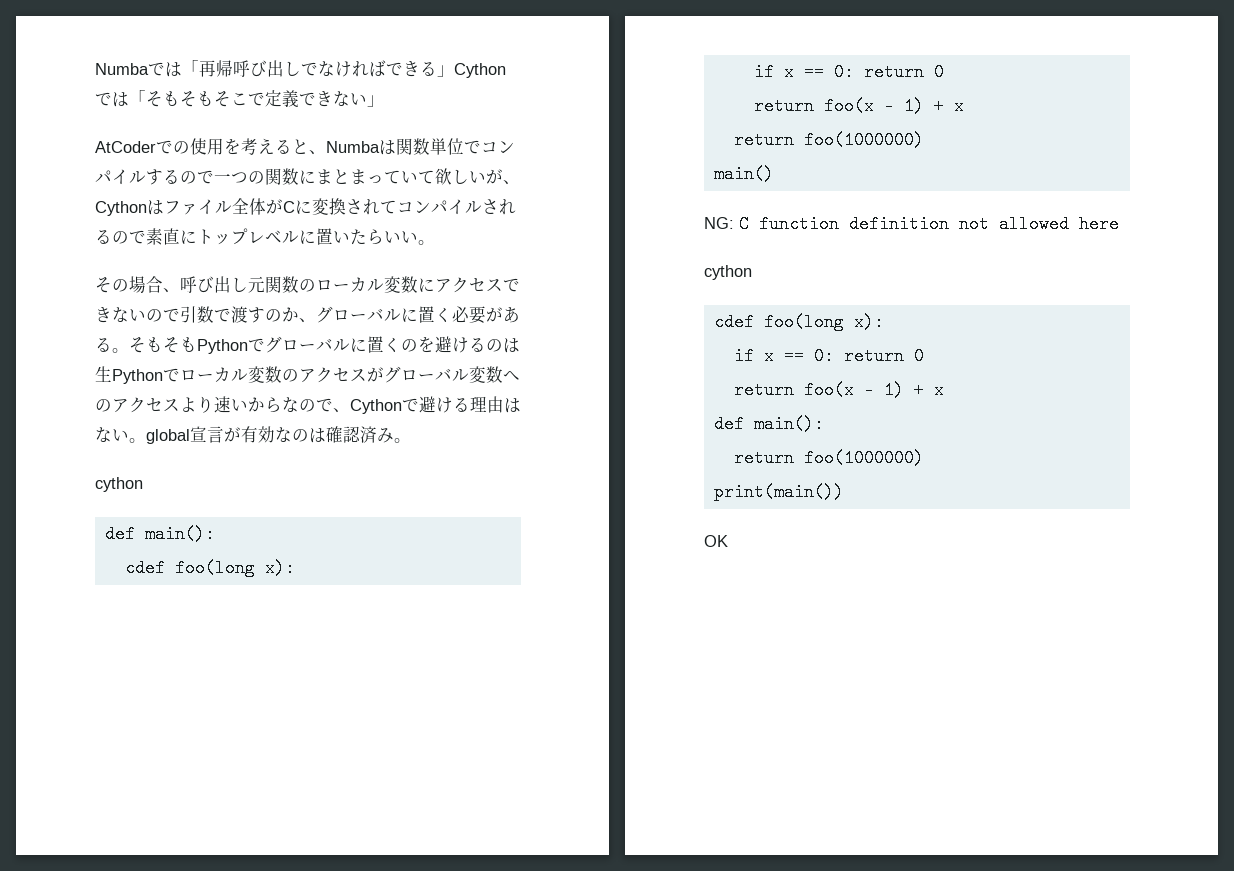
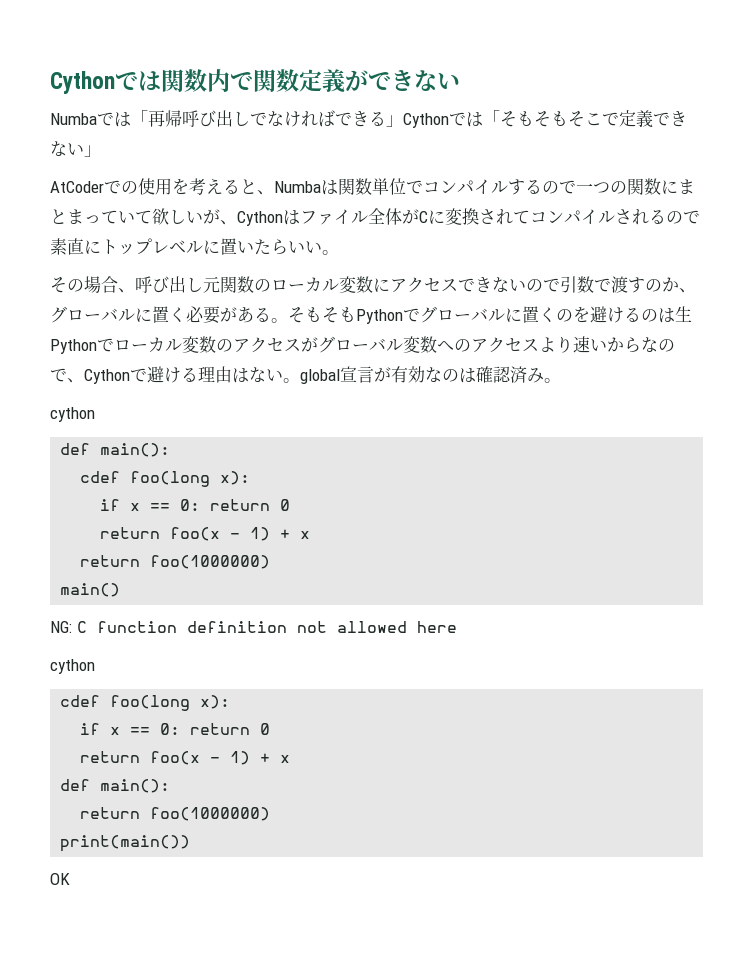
+ Cythonでは関数内で関数定義ができない

